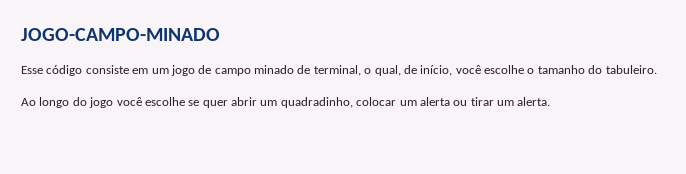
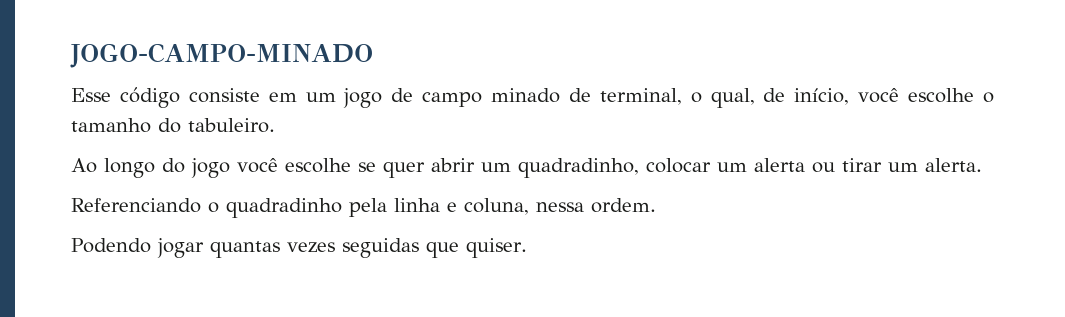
+ Referenciando o quadradinho pela linha e coluna, nessa ordem.
+ Podendo jogar quantas vezes seguidas que quiser.

